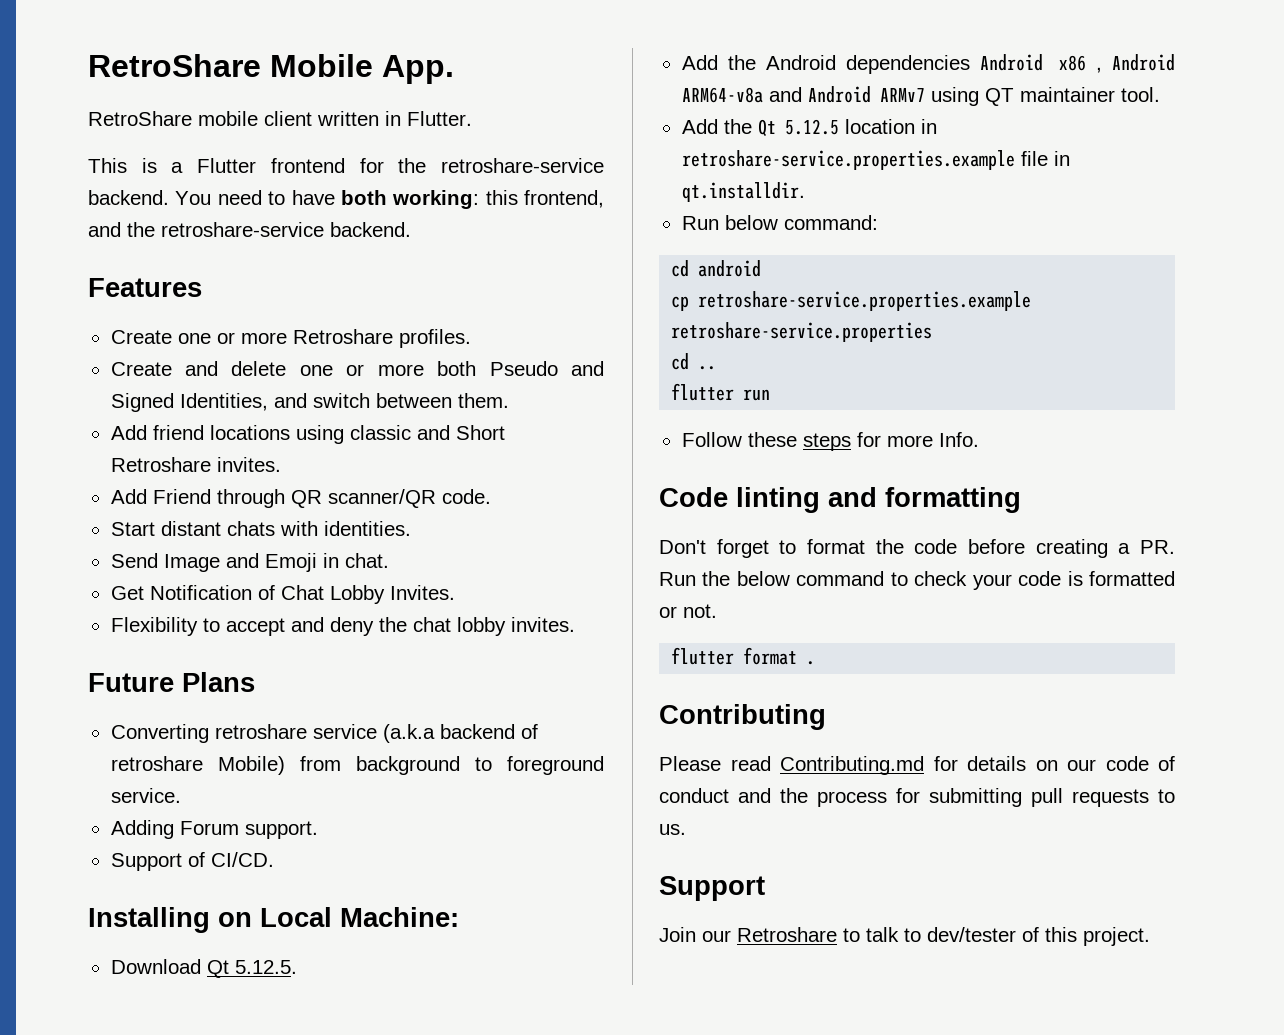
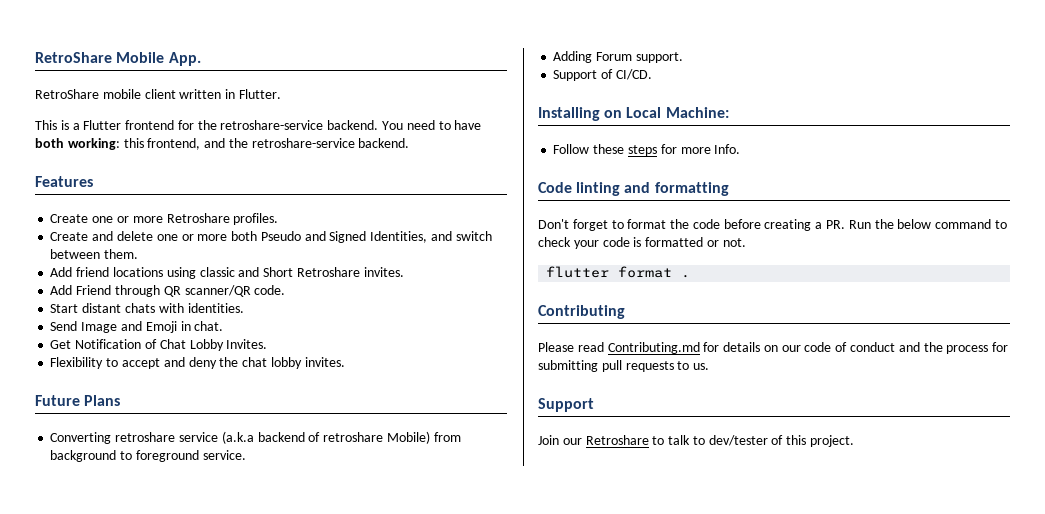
- Download Qt 5.12.5.
- Add the Android dependencies Android x86 , Android ARM64-v8a and Android ARMv7 using QT maintainer tool.
- Add the Qt 5.12.5 location in retroshare-service.properties.example file in qt.installdir.
- Run below command:
- cd android
- cp retroshare-service.properties.example retroshare-service.properties
- cd ..
- flutter run

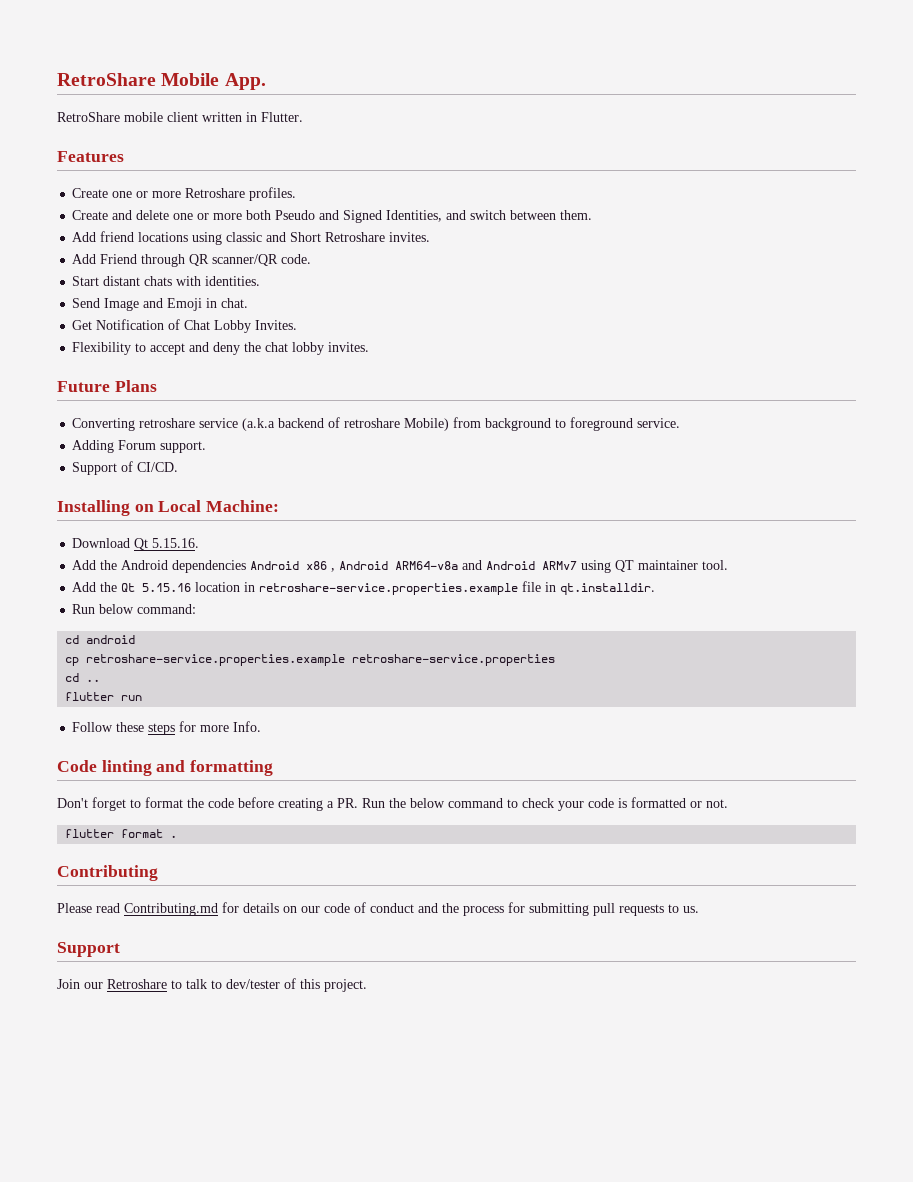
- This is a Flutter frontend for the retroshare-service backend. You need to have both working: this frontend, and the retroshare-service backend.
+ Download Qt 5.15.16.
+ Add the Android dependencies Android x86 , Android ARM64-v8a and Android ARMv7 using QT maintainer tool.
+ Add the Qt 5.15.16 location in retroshare-service.properties.example file in qt.installdir.
+ Run below command:
+ cd android
+ cp retroshare-service.properties.example retroshare-service.properties
+ cd ..
+ flutter run

